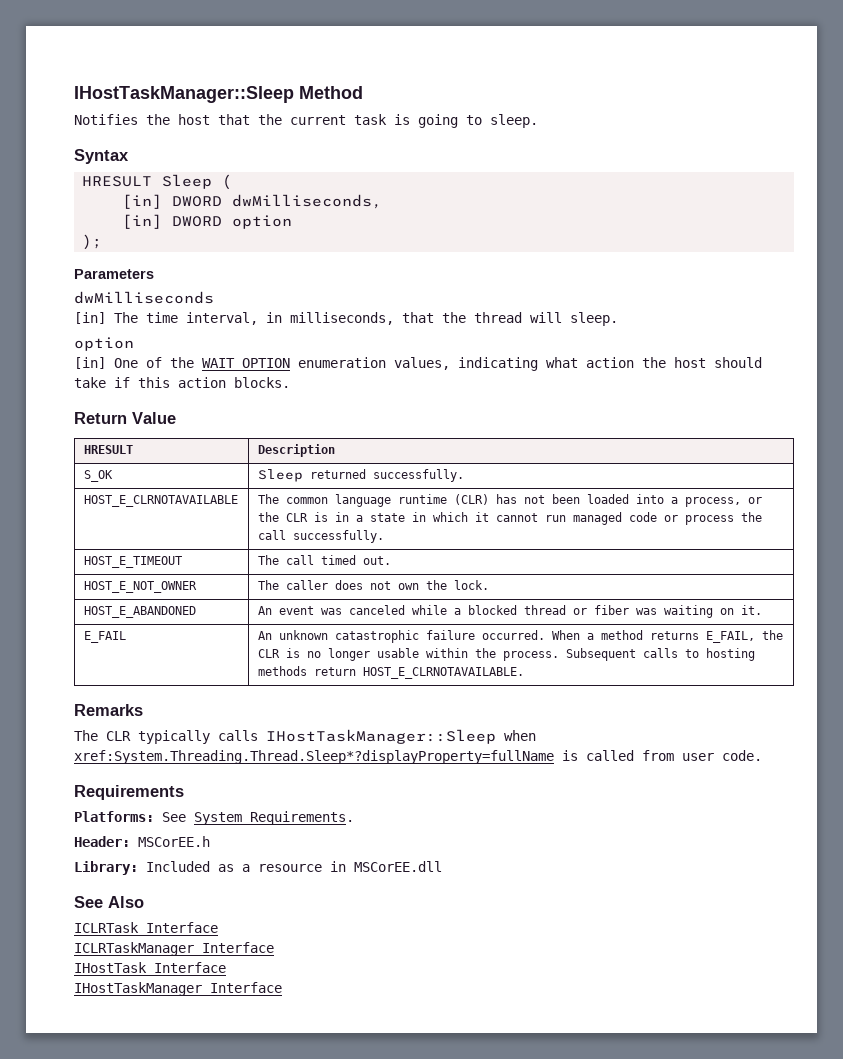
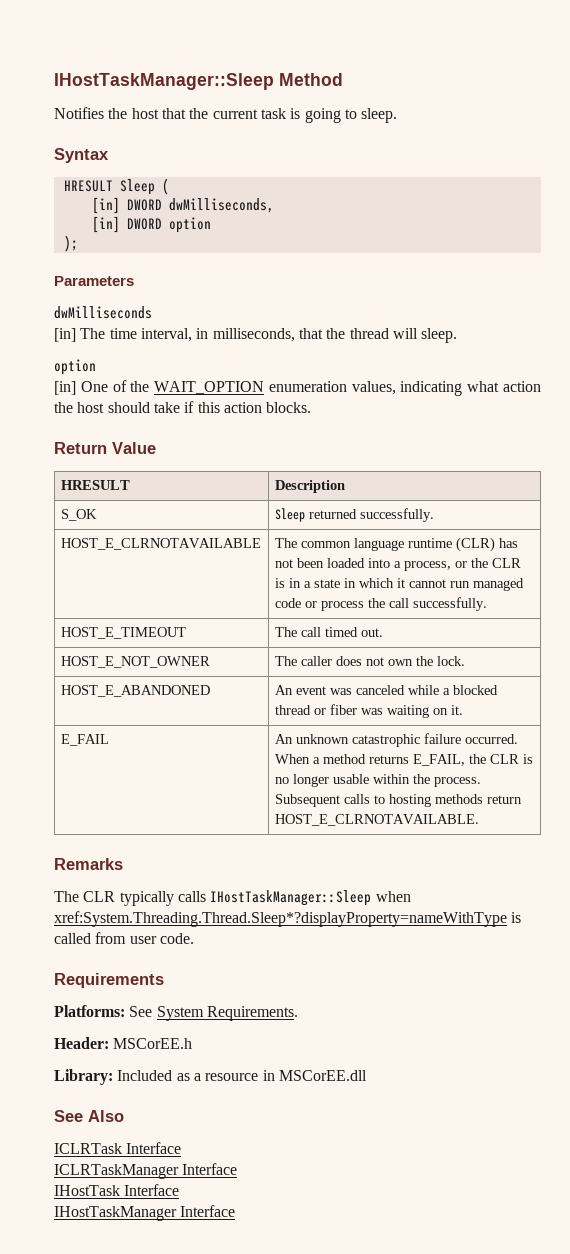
- The CLR typically calls IHostTaskManager::Sleep when xref:System.Threading.Thread.Sleep*?displayProperty=fullName is called from user code.
+ The CLR typically calls IHostTaskManager::Sleep when xref:System.Threading.Thread.Sleep*?displayProperty=nameWithType is called from user code.

